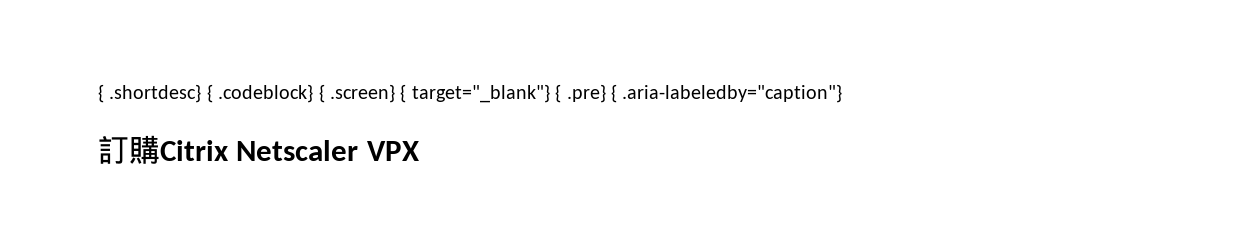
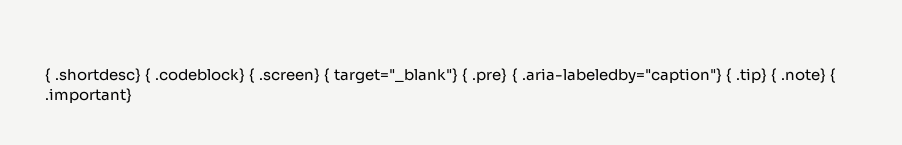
- { .shortdesc} { .codeblock} { .screen} { target="_blank"} { .pre} { .aria-labeledby="caption"}
- 訂購Citrix Netscaler VPX
+ { .shortdesc} { .codeblock} { .screen} { target="_blank"} { .pre} { .aria-labeledby="caption"} { .tip} { .note} { .important}

